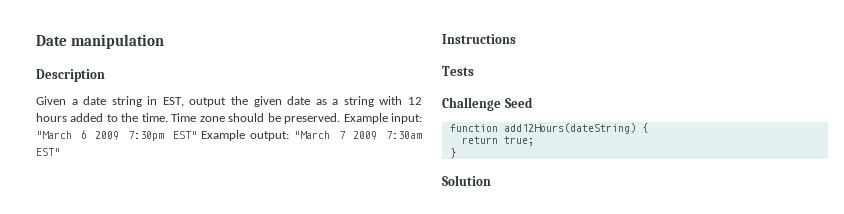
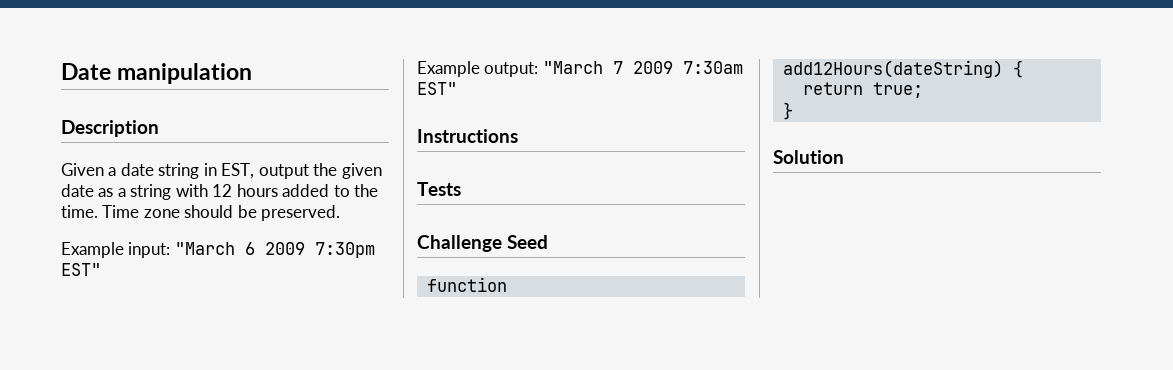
- Time zone should be preserved. Example input: "March 6 2009 7:30pm EST" Example output: "March 7 2009 7:30am EST"
+ Time zone should be preserved.
+ Example input: "March 6 2009 7:30pm EST"
+ Example output: "March 7 2009 7:30am EST"

